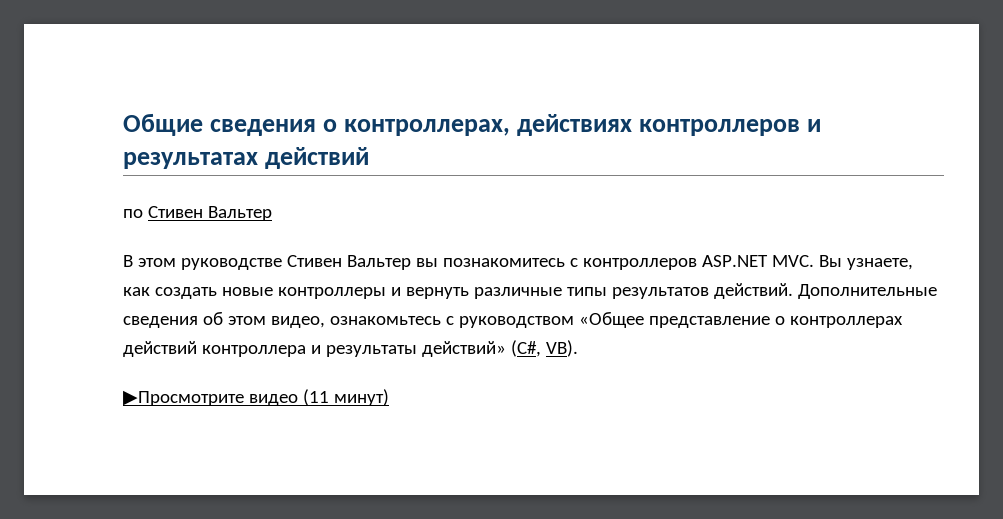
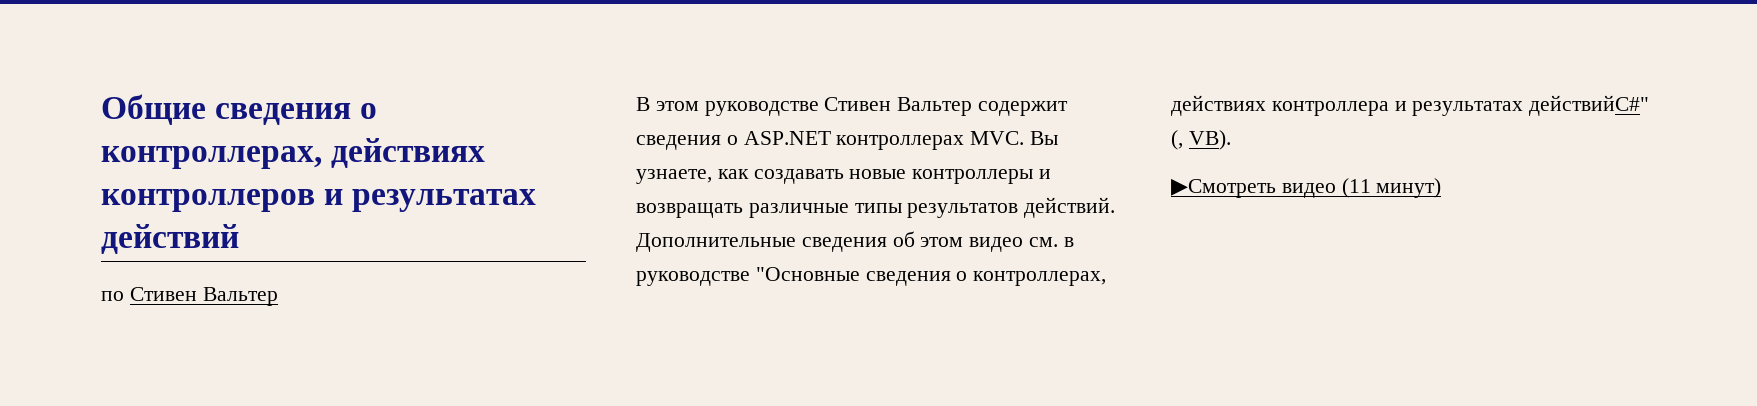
- В этом руководстве Стивен Вальтер вы познакомитесь с контроллеров ASP.NET MVC. Вы узнаете, как создать новые контроллеры и вернуть различные типы результатов действий.
+ В этом руководстве Стивен Вальтер содержит сведения о ASP.NET контроллерах MVC. Вы узнаете, как создавать новые контроллеры и возвращать различные типы результатов действий.
- Дополнительные сведения об этом видео, ознакомьтесь с руководством «Общее представление о контроллерах действий контроллера и результаты действий» (C#, VB).
+ Дополнительные сведения об этом видео см. в руководстве "Основные сведения о контроллерах, действиях контроллера и результатах действийC#" (, VB).
- ▶Просмотрите видео (11 минут)
+ ▶Смотреть видео (11 минут)

